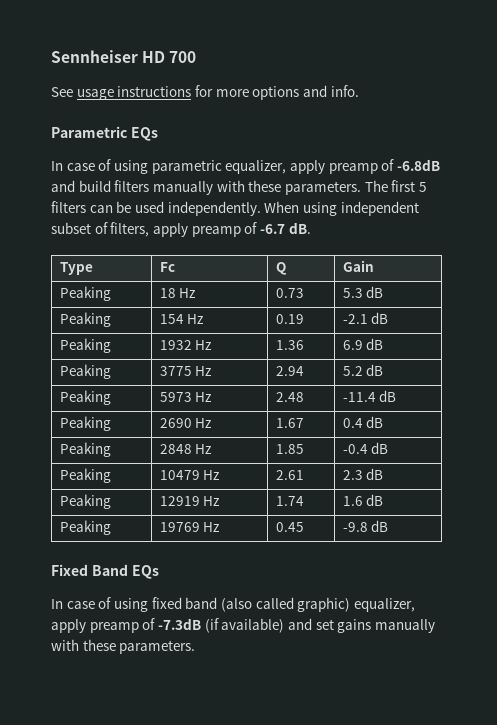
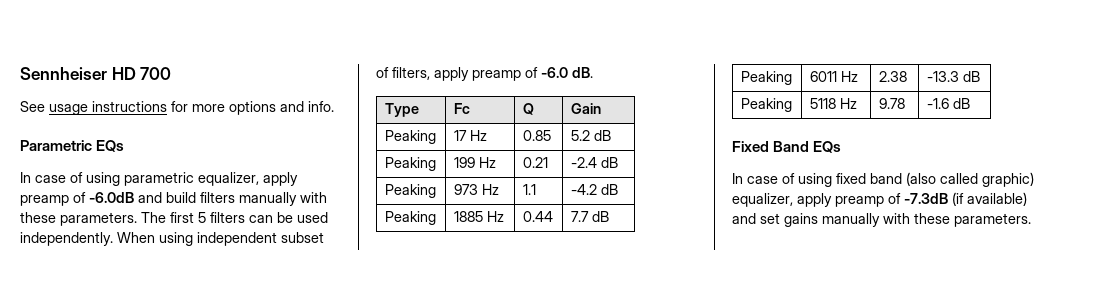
- In case of using parametric equalizer, apply preamp of -6.8dB and build filters manually with these parameters.
+ In case of using parametric equalizer, apply preamp of -6.0dB and build filters manually with these parameters.
- When using independent subset of filters, apply preamp of -6.7 dB.
+ When using independent subset of filters, apply preamp of -6.0 dB.
- Peaking | 18 Hz | 0.73 | 5.3 dB
- Peaking | 154 Hz | 0.19 | -2.1 dB
- Peaking | 1932 Hz | 1.36 | 6.9 dB
- Peaking | 3775 Hz | 2.94 | 5.2 dB
+ Peaking | 17 Hz | 0.85 | 5.2 dB
- Peaking | 5973 Hz | 2.48 | -11.4 dB
- Peaking | 2690 Hz | 1.67 | 0.4 dB
- Peaking | 2848 Hz | 1.85 | -0.4 dB
- Peaking | 10479 Hz | 2.61 | 2.3 dB
- Peaking | 12919 Hz | 1.74 | 1.6 dB
- Peaking | 19769 Hz | 0.45 | -9.8 dB
+ Peaking | 199 Hz | 0.21 | -2.4 dB
+ Peaking | 973 Hz | 1.1 | -4.2 dB
+ Peaking | 1885 Hz | 0.44 | 7.7 dB
+ Peaking | 6011 Hz | 2.38 | -13.3 dB
+ Peaking | 5118 Hz | 9.78 | -1.6 dB

